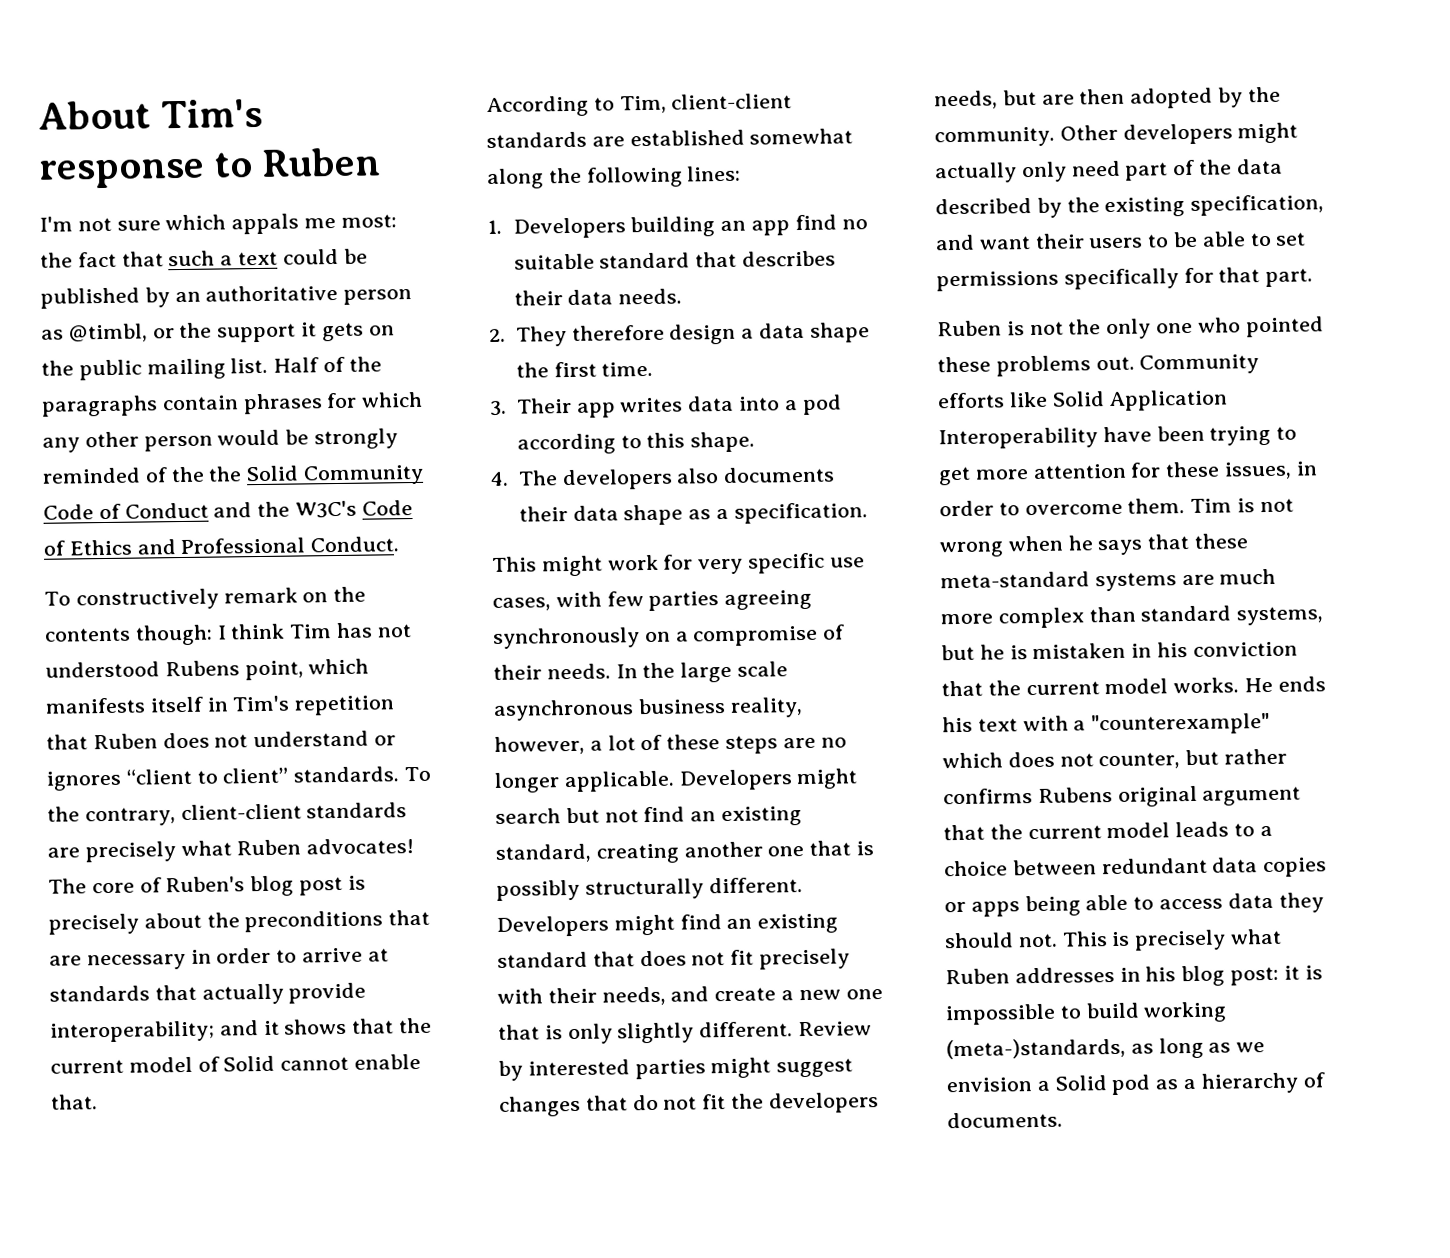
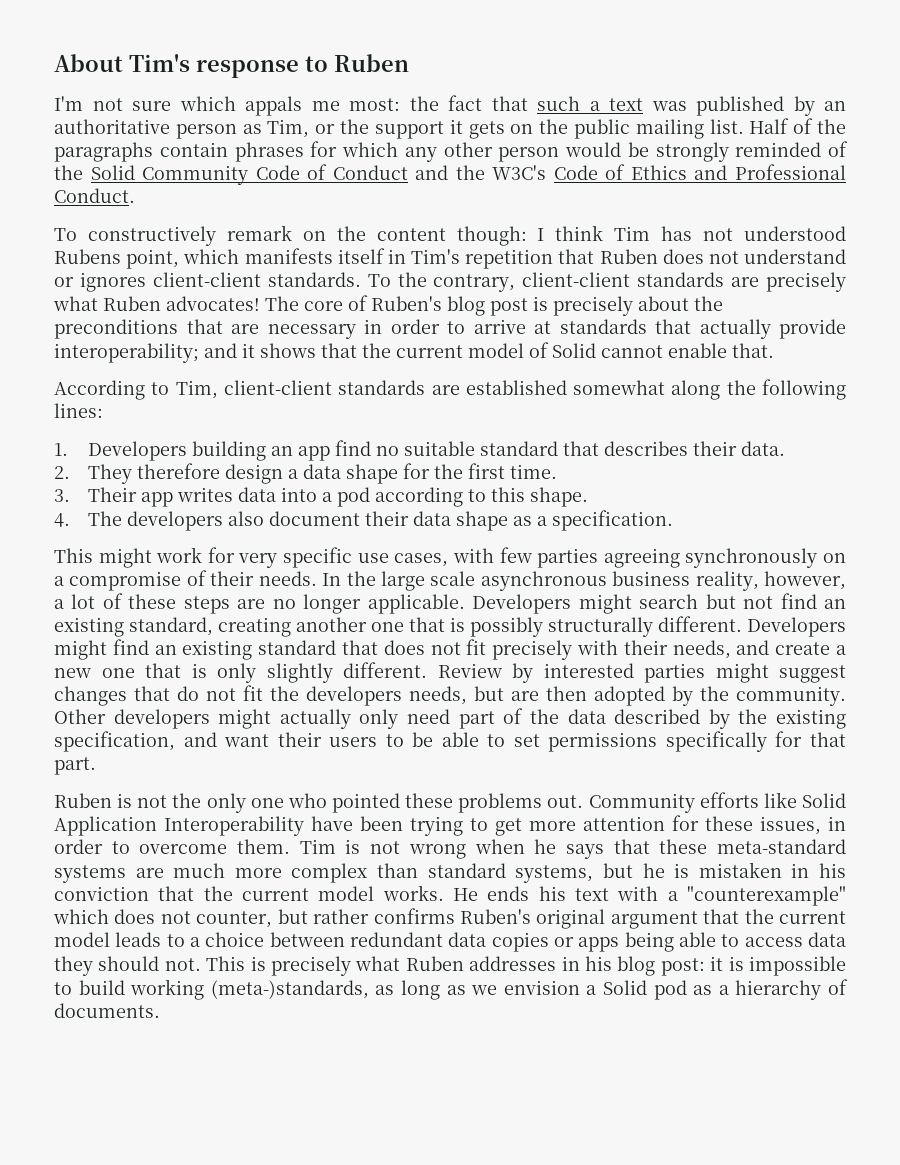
- I'm not sure which appals me most: the fact that such a text could be published by an authoritative person as @timbl, or the support it gets on the public mailing list.
+ I'm not sure which appals me most: the fact that such a text was published by an authoritative person as Tim, or the support it gets on the public mailing list.
- Half of the paragraphs contain phrases for which any other person would be strongly reminded of the the Solid Community Code of Conduct and the W3C's Code of Ethics and Professional Conduct.
+ Half of the paragraphs contain phrases for which any other person would be strongly reminded of the Solid Community Code of Conduct and the W3C's Code of Ethics and Professional Conduct.
- To constructively remark on the contents though: I think Tim has not understood Rubens point, which manifests itself in Tim's repetition that Ruben does not understand or ignores “client to client” standards.
+ To constructively remark on the content though: I think Tim has not understood Rubens point, which manifests itself in Tim's repetition that Ruben does not understand or ignores client-client standards.
- 1. Developers building an app find no suitable standard that describes their data needs.
+ 1. Developers building an app find no suitable standard that describes their data.
- 2. They therefore design a data shape the first time.
+ 2. They therefore design a data shape for the first time.
- 4. The developers also documents their data shape as a specification.
+ 4. The developers also document their data shape as a specification.
- He ends his text with a "counterexample" which does not counter, but rather confirms Rubens original argument that the current model leads to a choice between redundant data copies or apps being able to access data they should not.
+ He ends his text with a "counterexample" which does not counter, but rather confirms Ruben's original argument that the current model leads to a choice between redundant data copies or apps being able to access data they should not.

